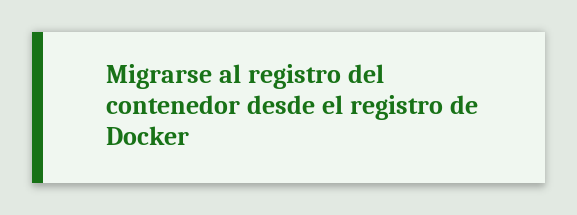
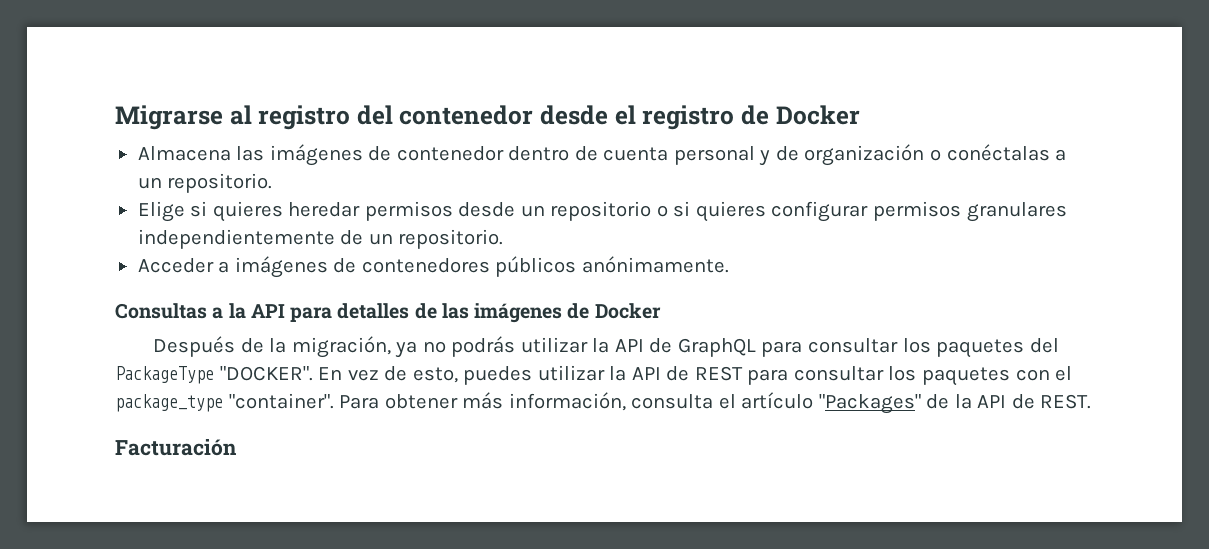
+ Almacena las imágenes de contenedor dentro de cuenta personal y de organización o conéctalas a un repositorio.
+ Elige si quieres heredar permisos desde un repositorio o si quieres configurar permisos granulares independientemente de un repositorio.
+ Acceder a imágenes de contenedores públicos anónimamente.
+ Consultas a la API para detalles de las imágenes de Docker
+ Después de la migración, ya no podrás utilizar la API de GraphQL para consultar los paquetes del PackageType "DOCKER". En vez de esto, puedes utilizar la API de REST para consultar los paquetes con el package_type "container". Para obtener más información, consulta el artículo "Packages" de la API de REST.
+ Facturación

